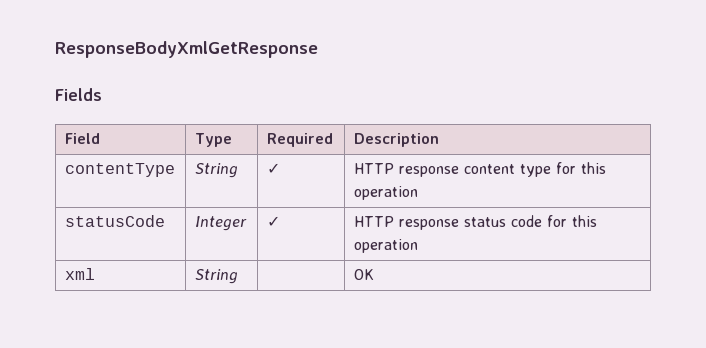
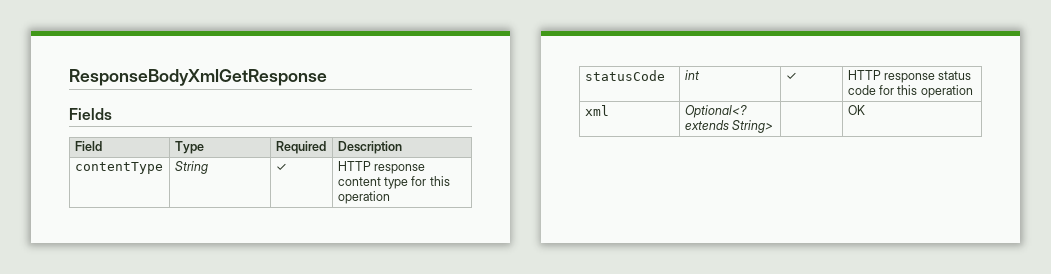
- statusCode | Integer | ✓ | HTTP response status code for this operation
+ statusCode | int | ✓ | HTTP response status code for this operation
- xml | String | | OK
+ xml | Optional<? extends String> | | OK

